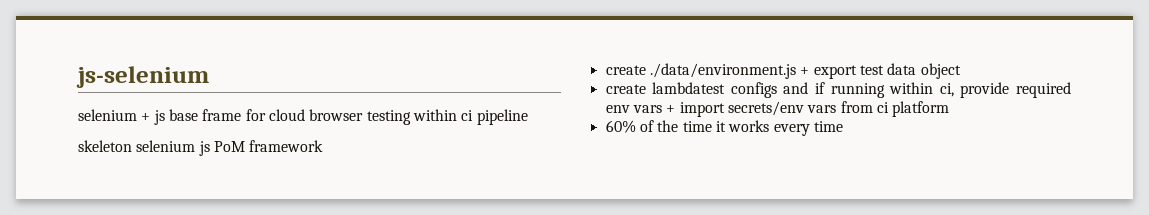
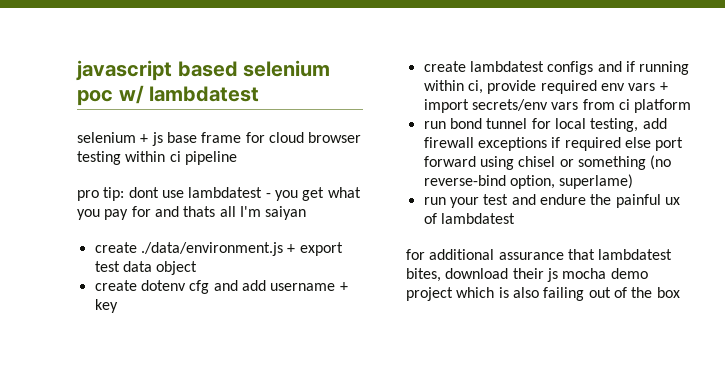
- js-selenium
+ javascript based selenium poc w/ lambdatest
- skeleton selenium js PoM framework
+ pro tip: dont use lambdatest - you get what you pay for and thats all I'm saiyan
+ create dotenv cfg and add username + key
- 60% of the time it works every time
+ run bond tunnel for local testing, add firewall exceptions if required else port forward using chisel or something (no reverse-bind option, superlame)
+ run your test and endure the painful ux of lambdatest
+ for additional assurance that lambdatest bites, download their js mocha demo project which is also failing out of the box

